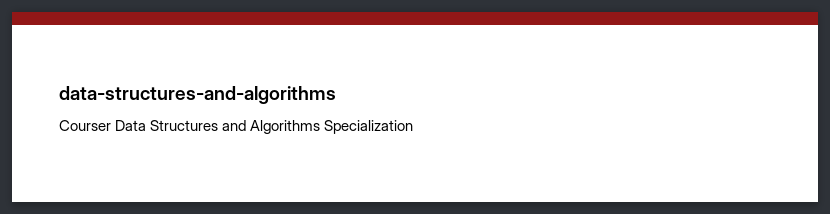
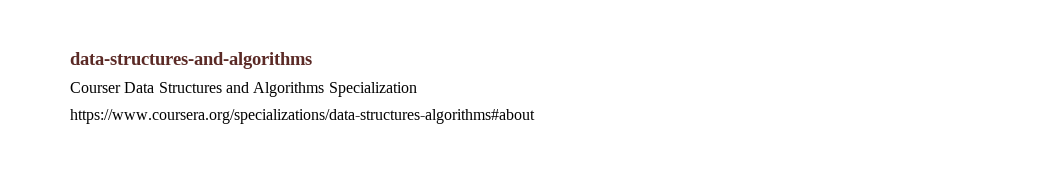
+ https://www.coursera.org/specializations/data-structures-algorithms#about

